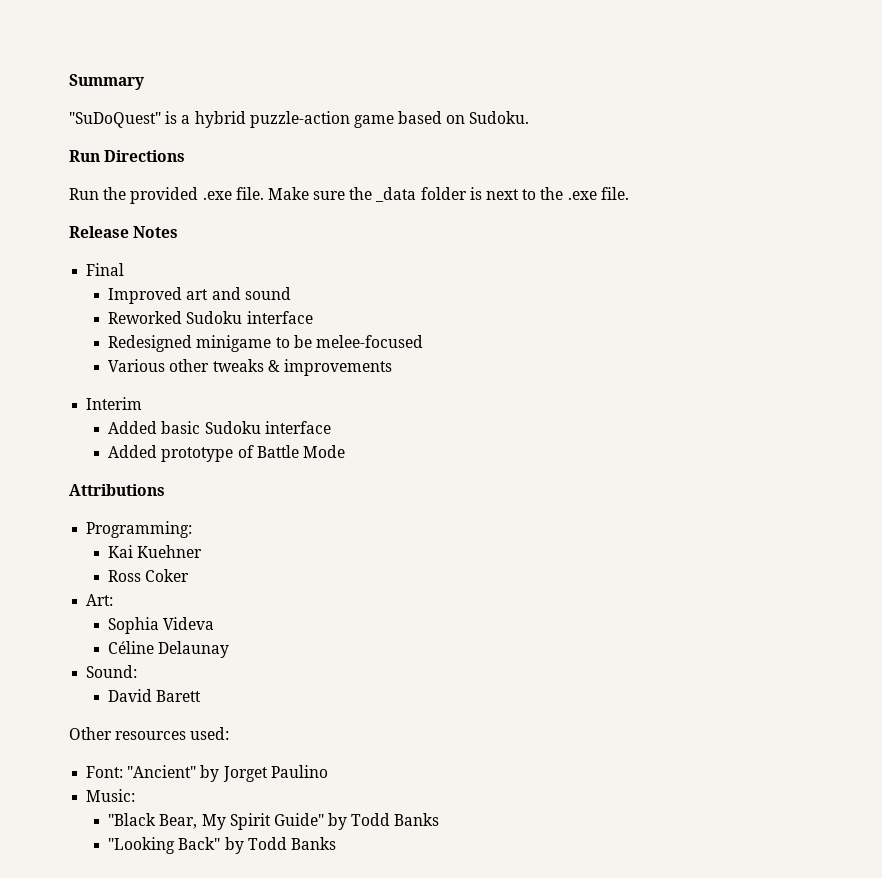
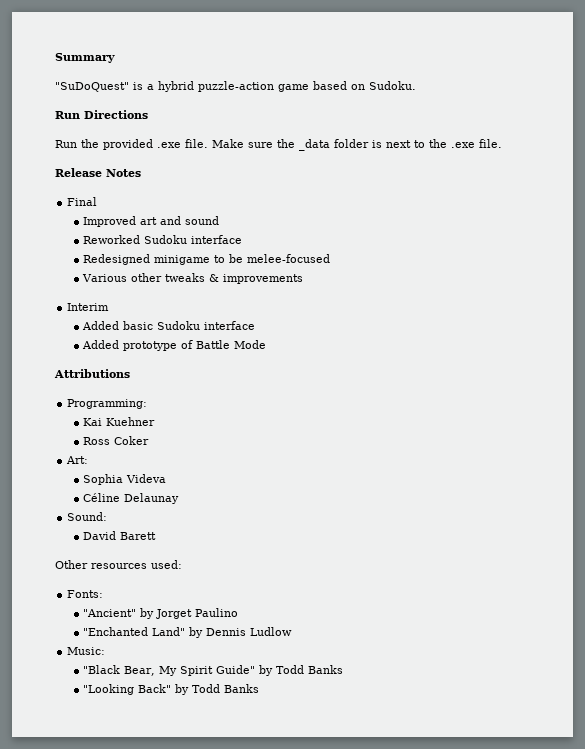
- Font: "Ancient" by Jorget Paulino
+ Fonts:
+ "Ancient" by Jorget Paulino
+ "Enchanted Land" by Dennis Ludlow

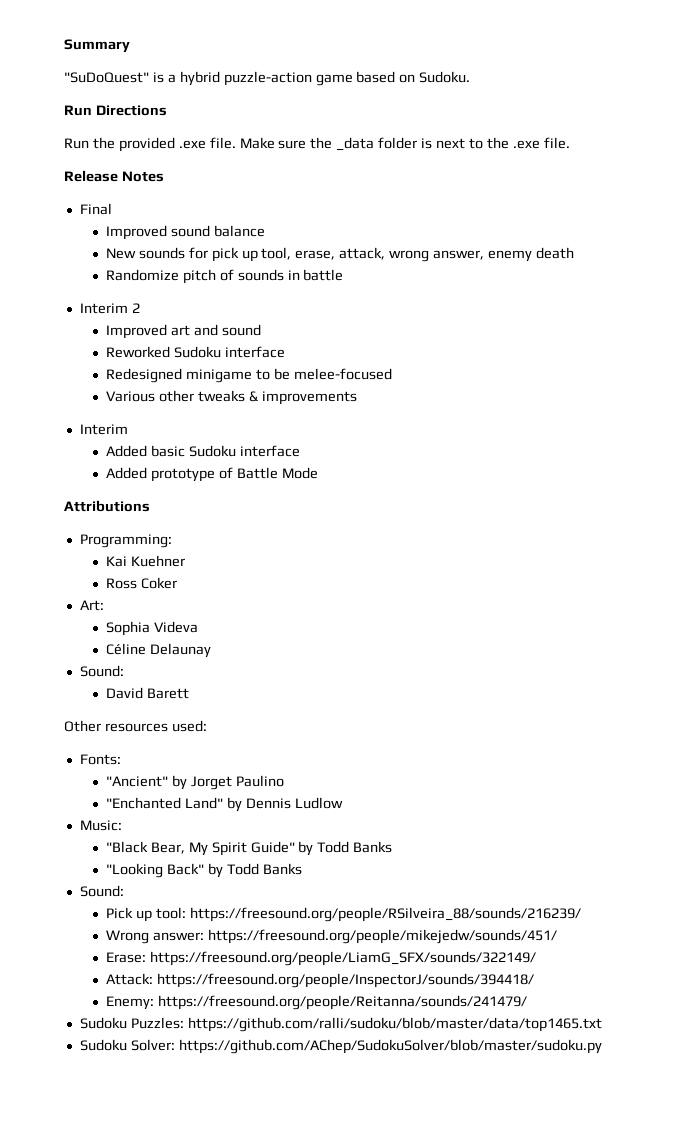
+ Improved sound balance
+ New sounds for pick up tool, erase, attack, wrong answer, enemy death
+ Randomize pitch of sounds in battle
+ Interim 2
  "Looking Back" by Todd Banks
+ Sound:
+ Pick up tool: https://freesound.org/people/RSilveira_88/sounds/216239/
+ Wrong answer: https://freesound.org/people/mikejedw/sounds/451/
+ Erase: https://freesound.org/people/LiamG_SFX/sounds/322149/
+ Attack: https://freesound.org/people/InspectorJ/sounds/394418/
+ Enemy: https://freesound.org/people/Reitanna/sounds/241479/
+ Sudoku Puzzles: https://github.com/ralli/sudoku/blob/master/data/top1465.txt
+ Sudoku Solver: https://github.com/AChep/SudokuSolver/blob/master/sudoku.py

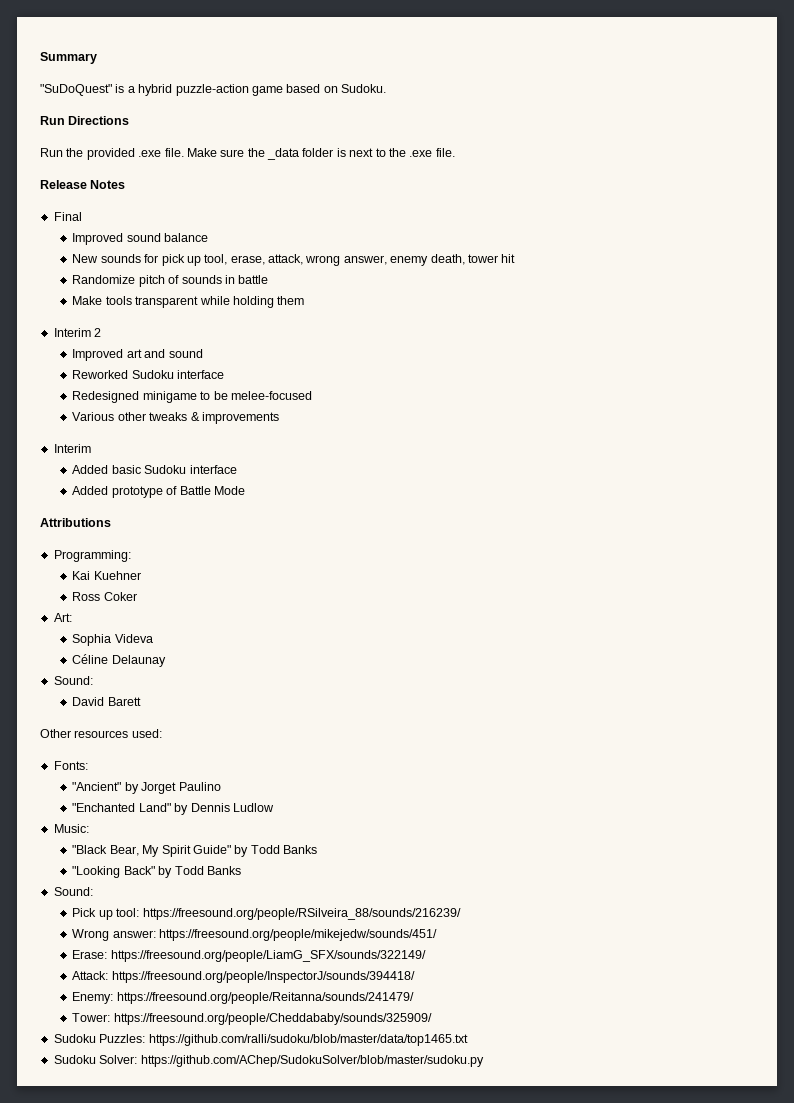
- New sounds for pick up tool, erase, attack, wrong answer, enemy death
+ New sounds for pick up tool, erase, attack, wrong answer, enemy death, tower hit
+ Make tools transparent while holding them
+ Tower: https://freesound.org/people/Cheddababy/sounds/325909/

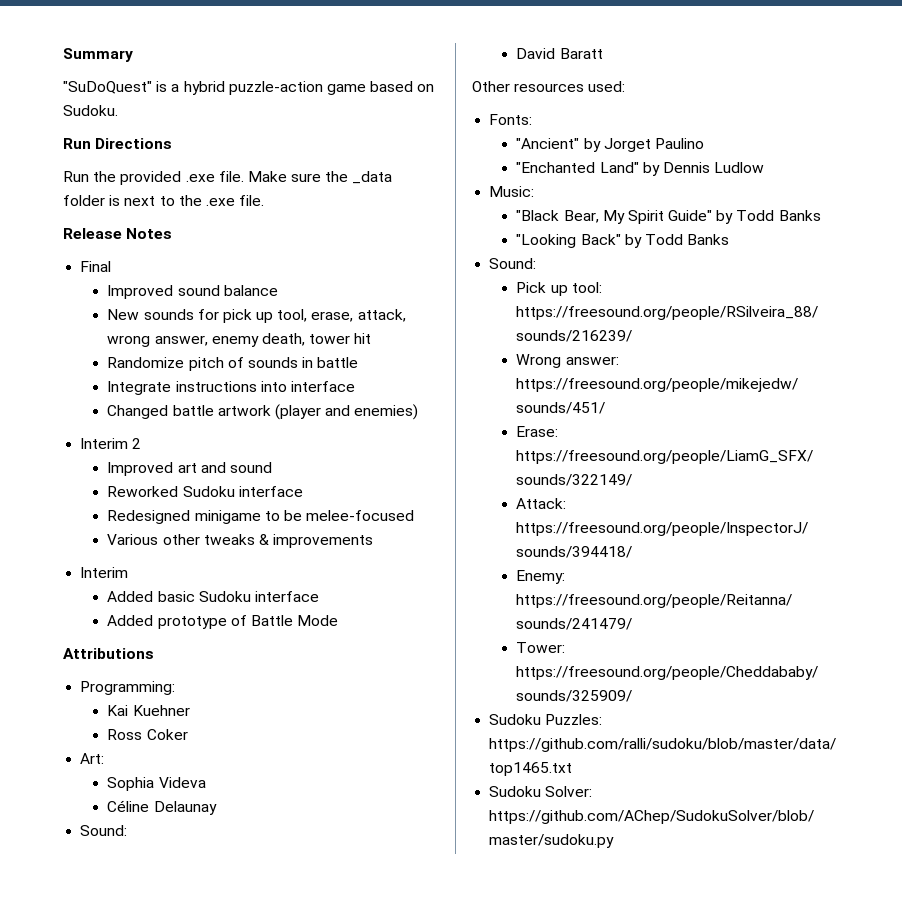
- Make tools transparent while holding them
+ Integrate instructions into interface
+ Changed battle artwork (player and enemies)
- David Barett
+ David Baratt

